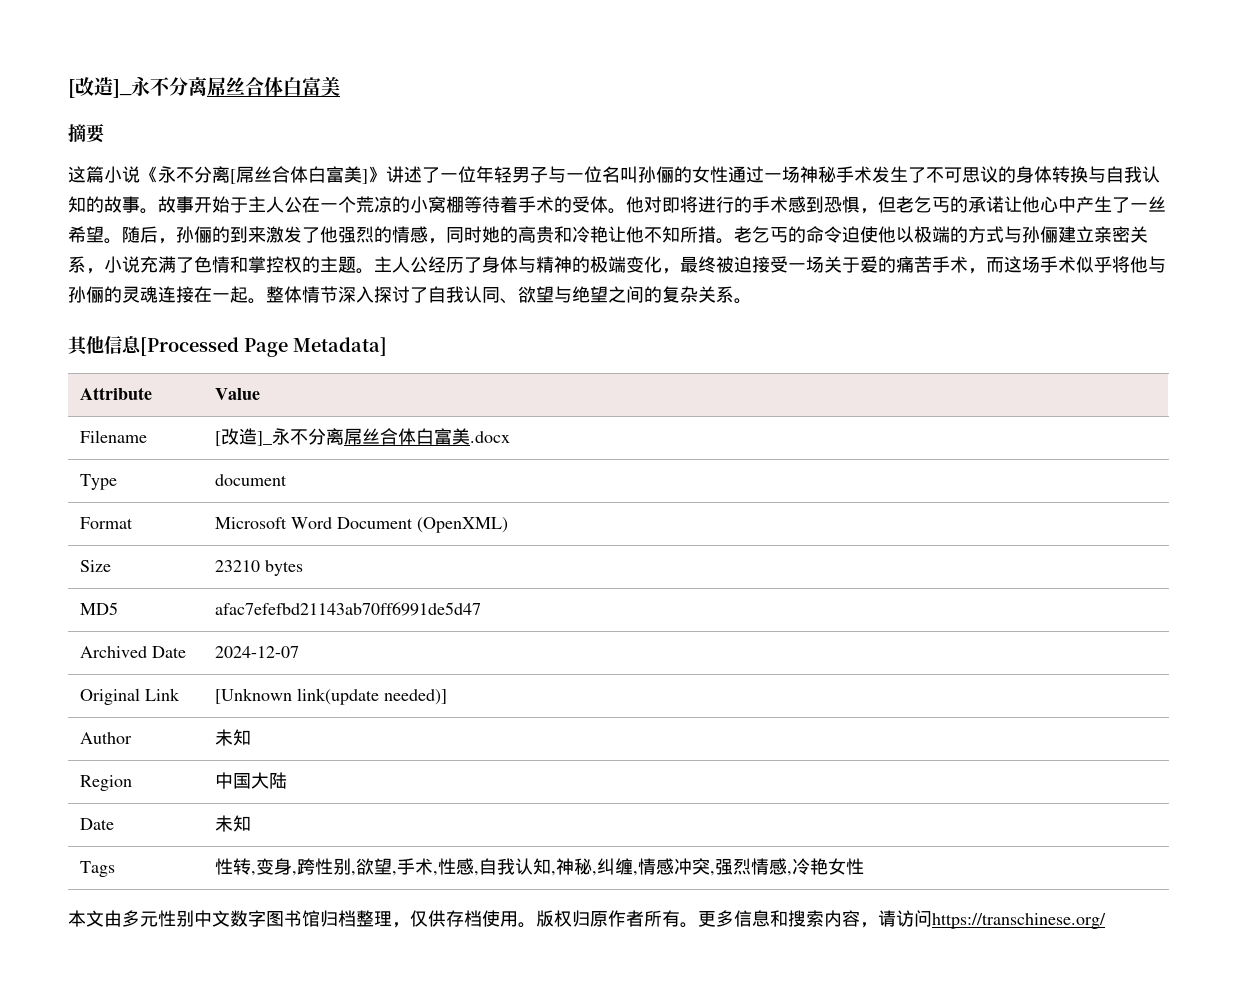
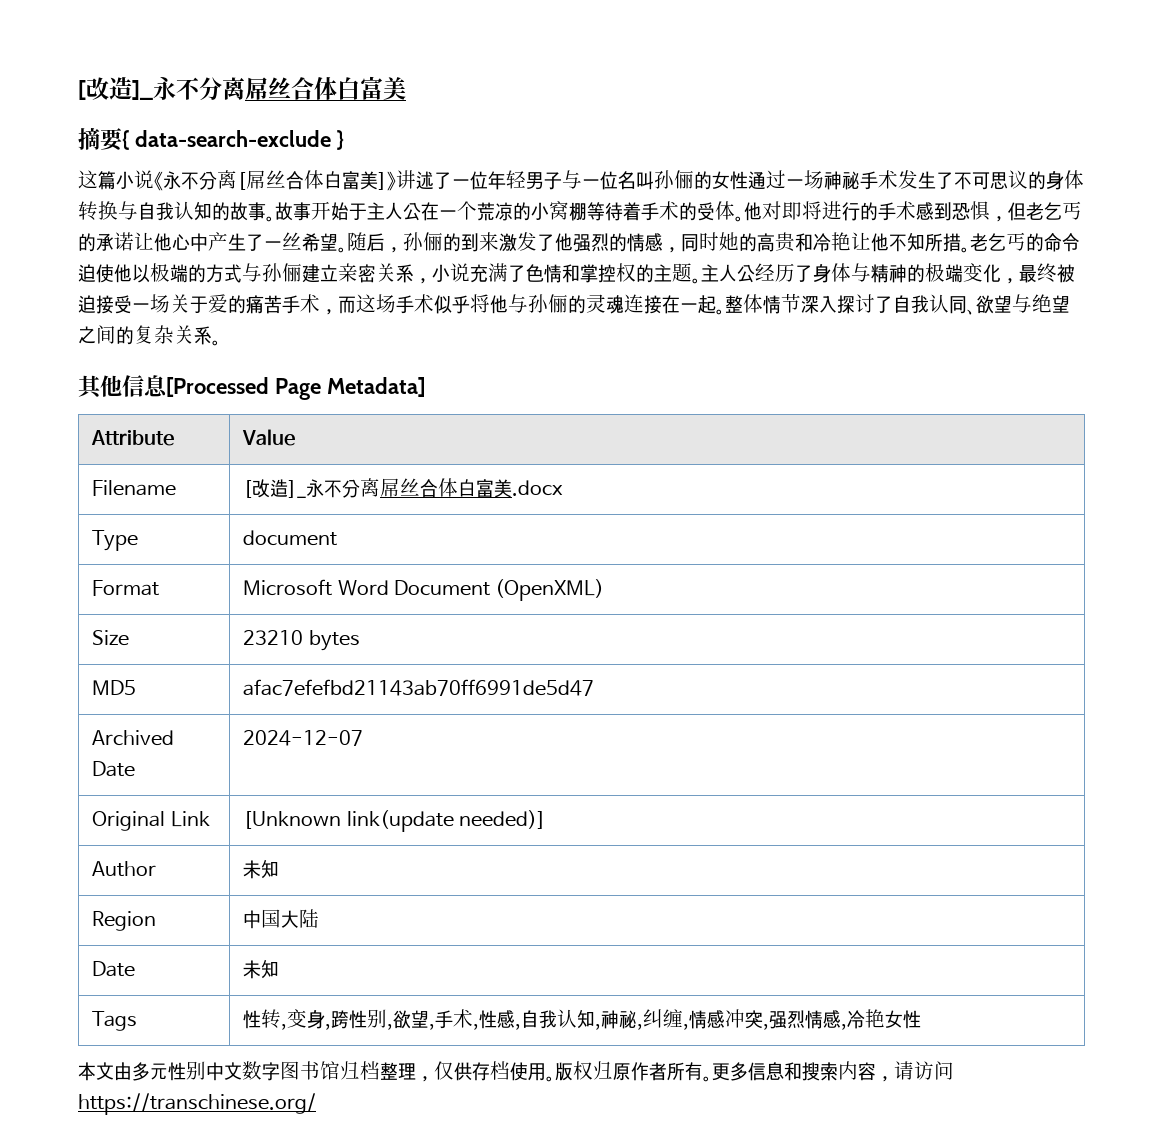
- 摘要
+ 摘要{ data-search-exclude }

